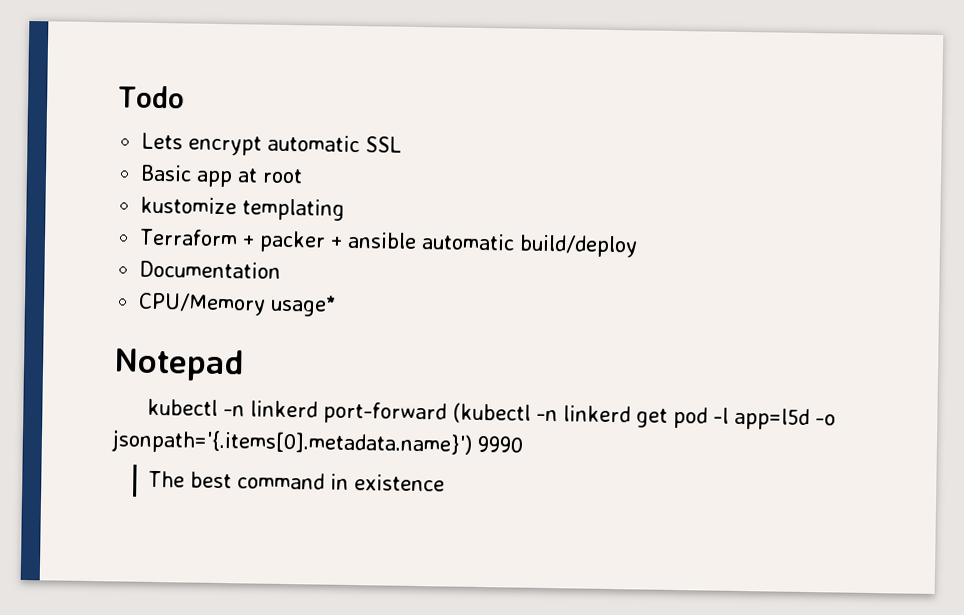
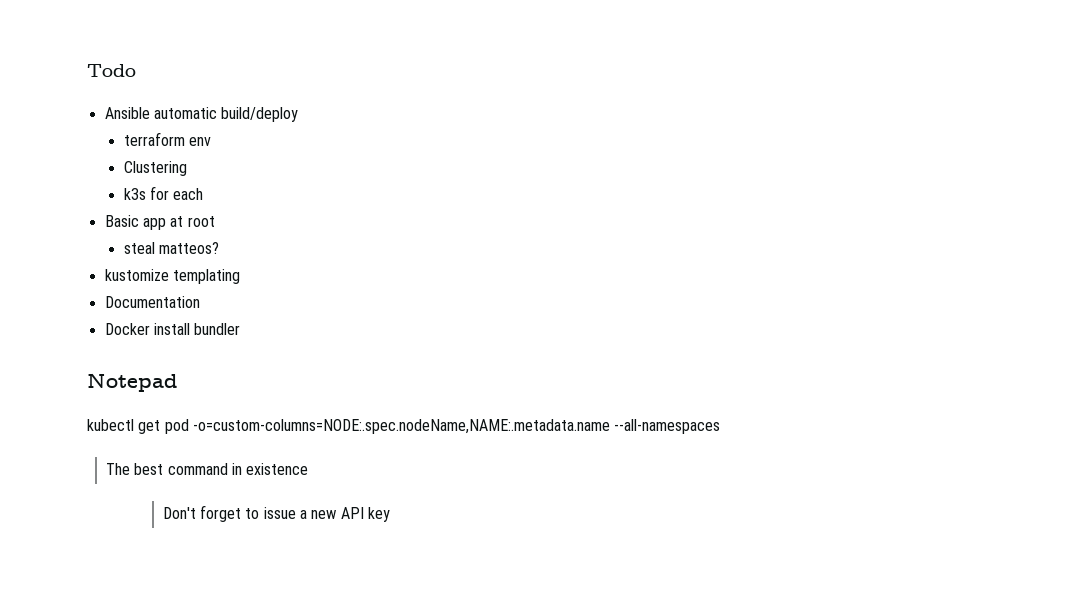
- Lets encrypt automatic SSL
+ Ansible automatic build/deploy
+ terraform env
+ Clustering
+ k3s for each
+ steal matteos?
- Terraform + packer + ansible automatic build/deploy
  Documentation
- CPU/Memory usage*
+ Docker install bundler
  Notepad
- kubectl -n linkerd port-forward (kubectl -n linkerd get pod -l app=l5d -o jsonpath='{.items[0].metadata.name}') 9990
+ kubectl get pod -o=custom-columns=NODE:.spec.nodeName,NAME:.metadata.name --all-namespaces
+ Don't forget to issue a new API key

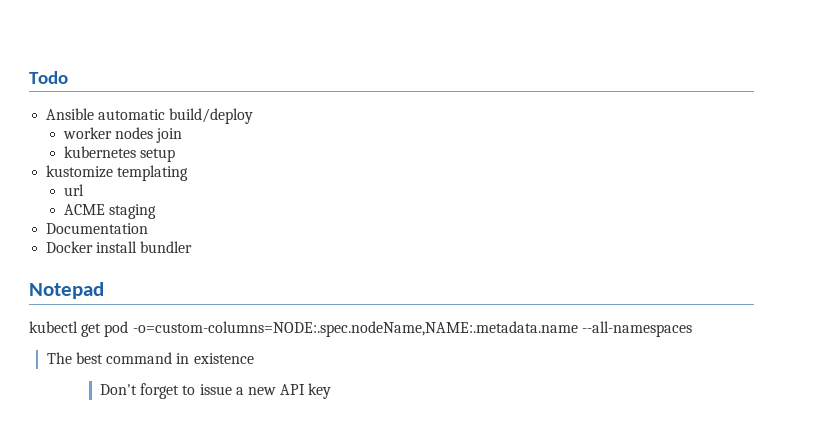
- terraform env
- Clustering
- k3s for each
- Basic app at root
- steal matteos?
+ worker nodes join
+ kubernetes setup
+ url
+ ACME staging

